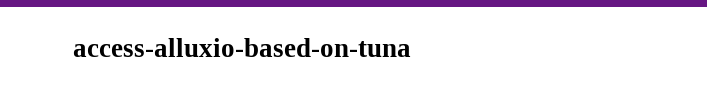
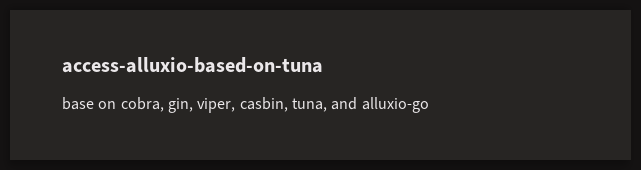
+ base on cobra, gin, viper, casbin, tuna, and alluxio-go

